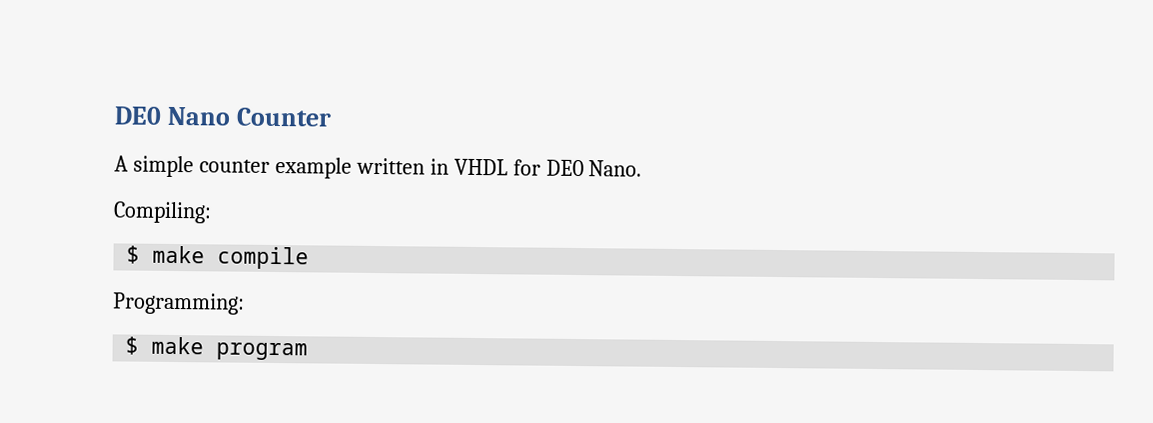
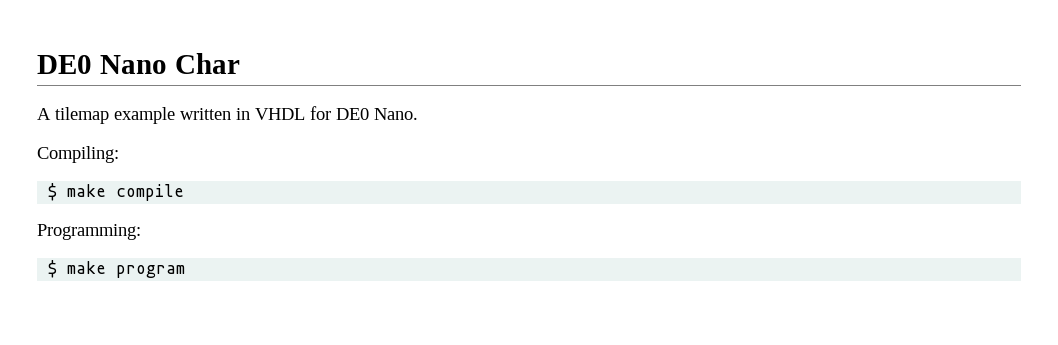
- DE0 Nano Counter
+ DE0 Nano Char
- A simple counter example written in VHDL for DE0 Nano.
+ A tilemap example written in VHDL for DE0 Nano.

